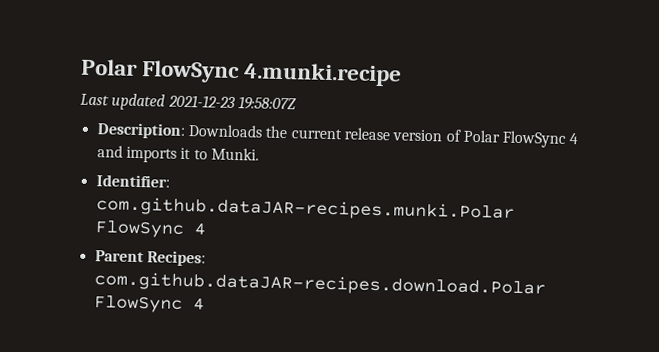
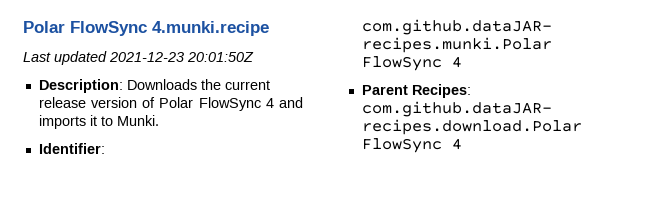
- Last updated 2021-12-23 19:58:07Z
+ Last updated 2021-12-23 20:01:50Z

